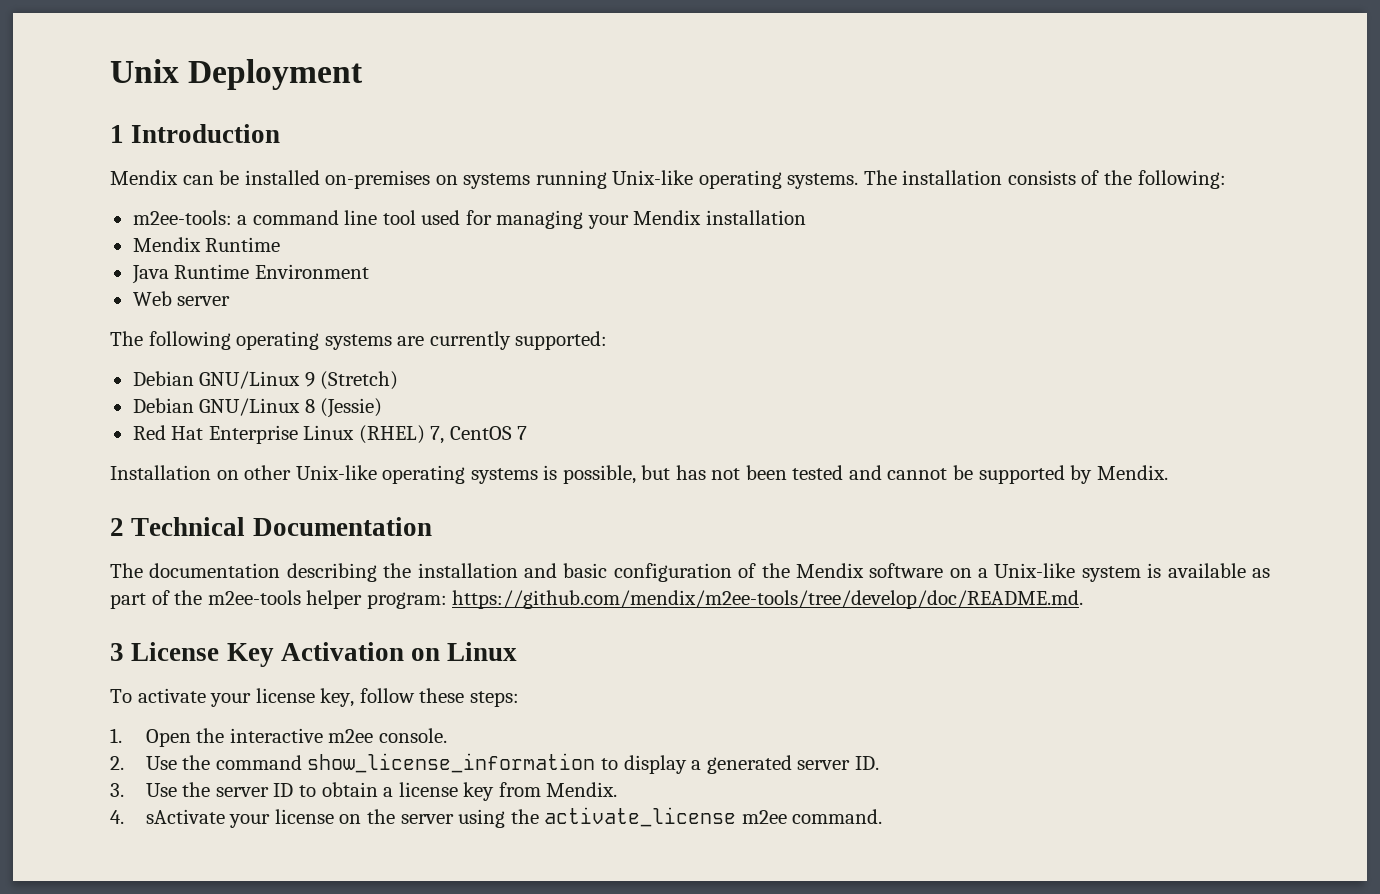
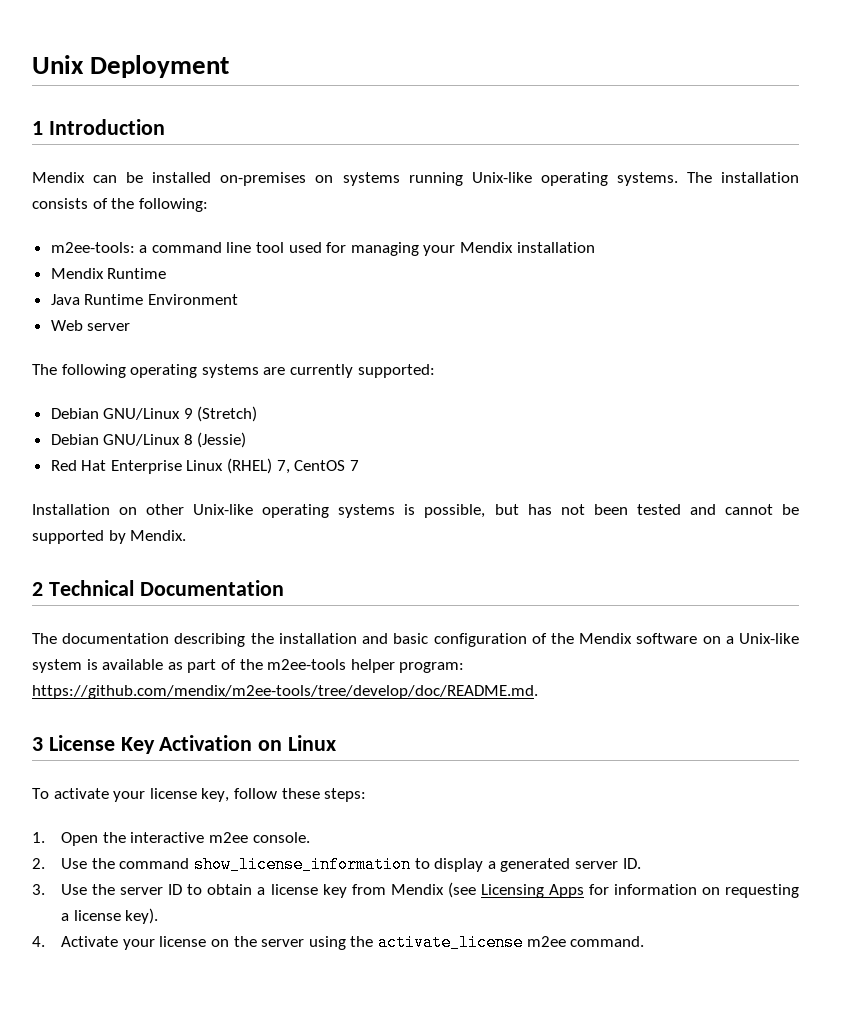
- 3. Use the server ID to obtain a license key from Mendix.
+ 3. Use the server ID to obtain a license key from Mendix (see Licensing Apps for information on requesting a license key).
- 4. sActivate your license on the server using the activate_license m2ee command.
+ 4. Activate your license on the server using the activate_license m2ee command.

